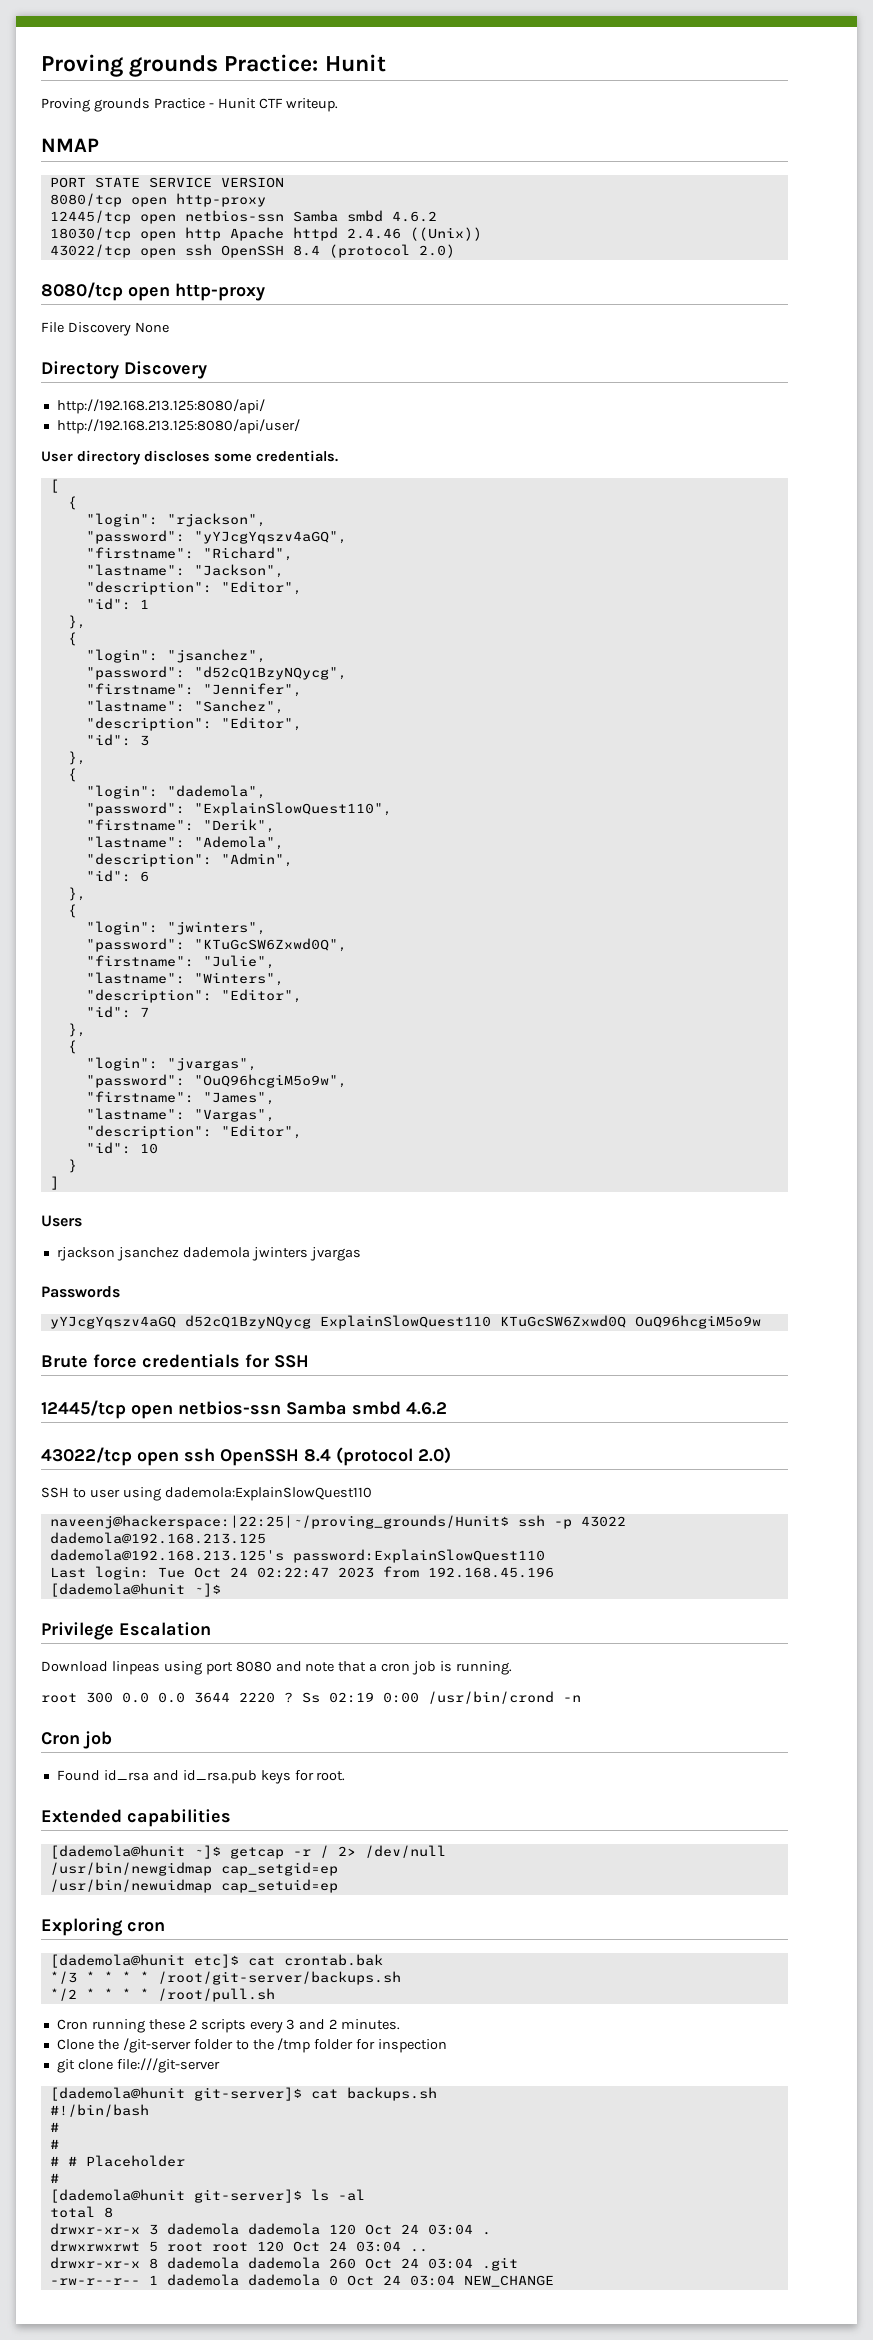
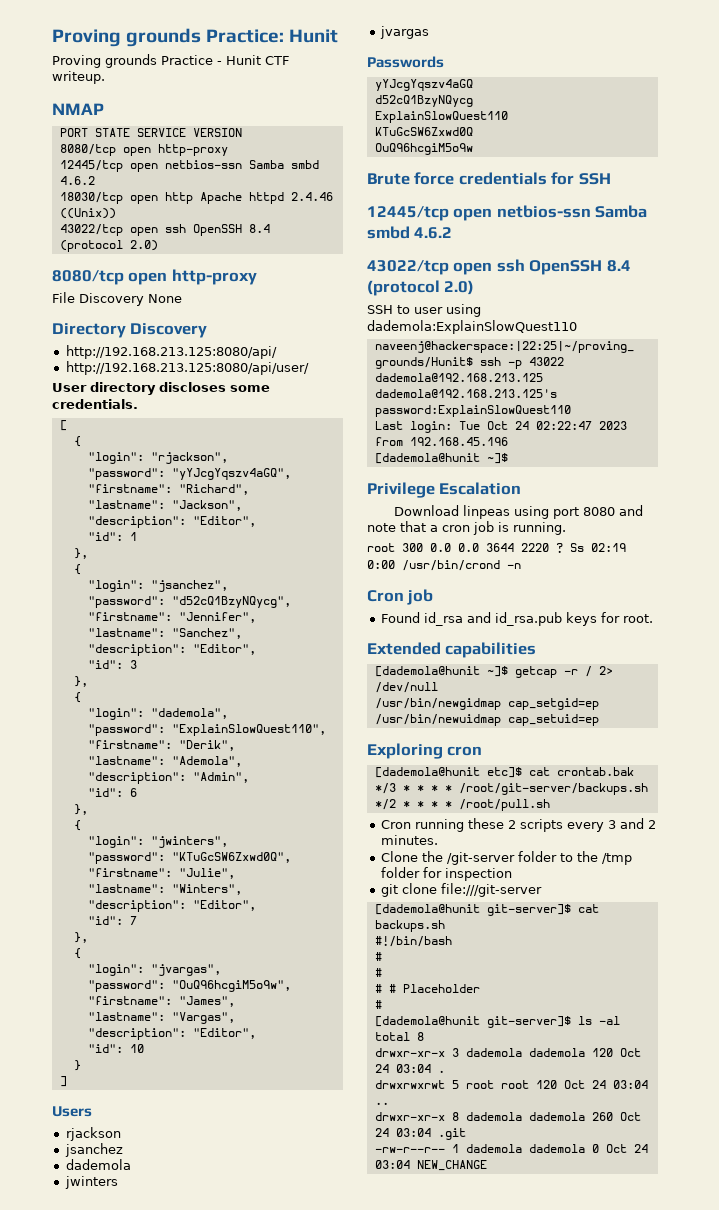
- rjackson jsanchez dademola jwinters jvargas
+ rjackson
+ jsanchez
+ dademola
+ jwinters
+ jvargas
- yYJcgYqszv4aGQ d52cQ1BzyNQycg ExplainSlowQuest110 KTuGcSW6Zxwd0Q OuQ96hcgiM5o9w
+ yYJcgYqszv4aGQ
+ d52cQ1BzyNQycg
+ ExplainSlowQuest110
+ KTuGcSW6Zxwd0Q
+ OuQ96hcgiM5o9w

